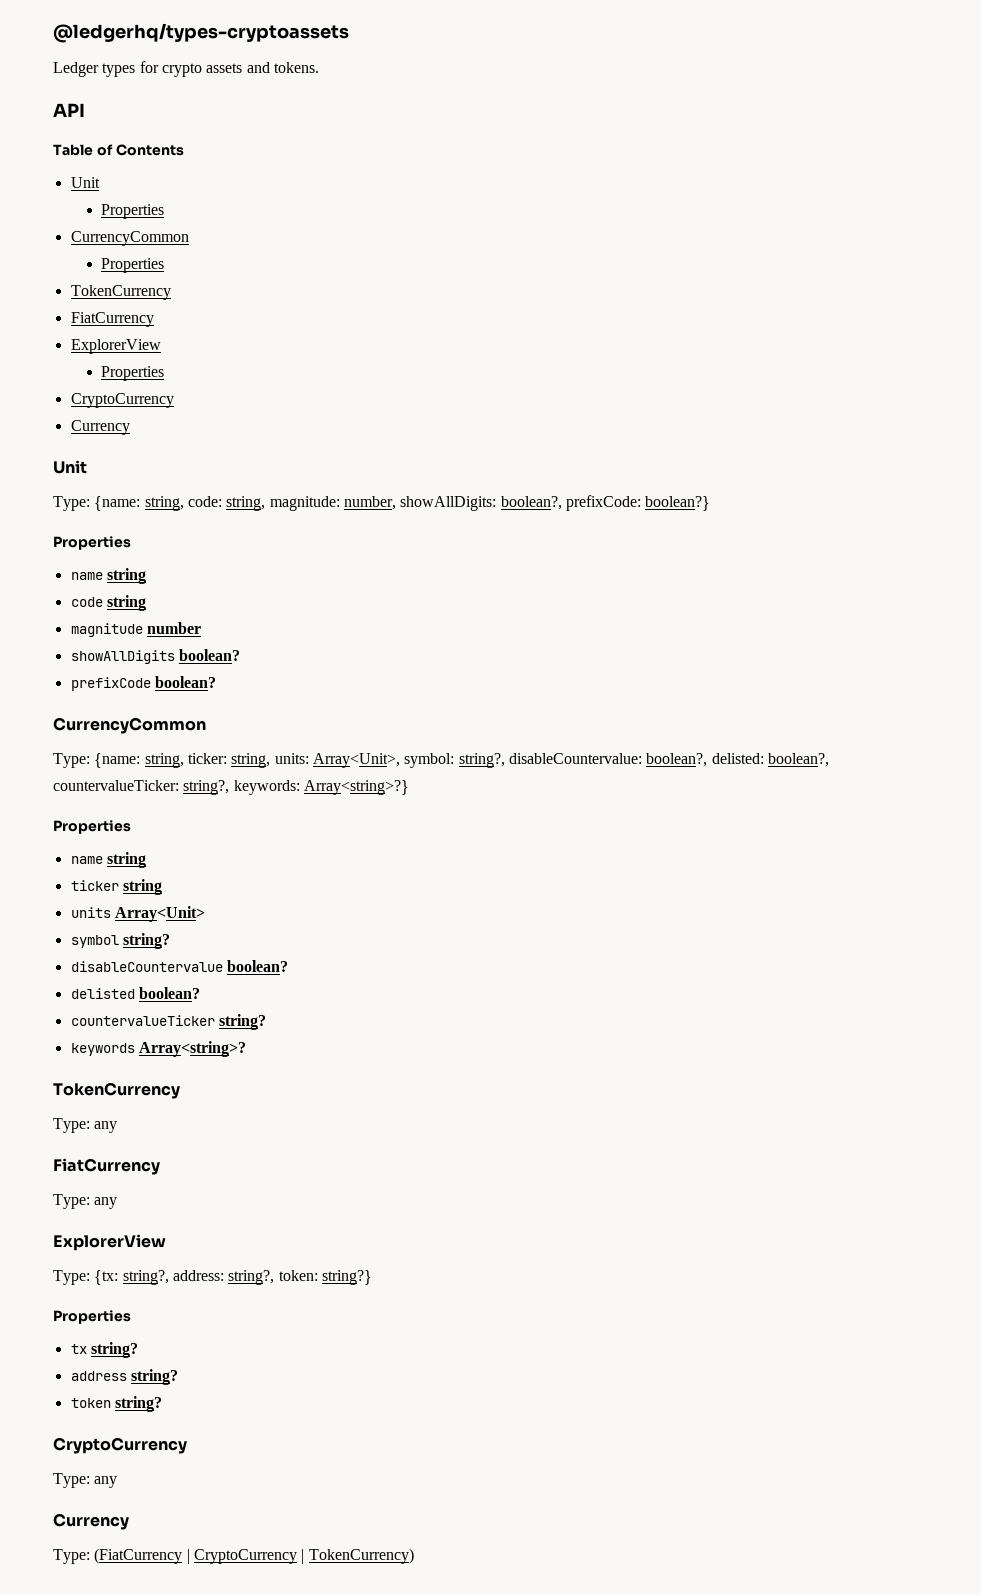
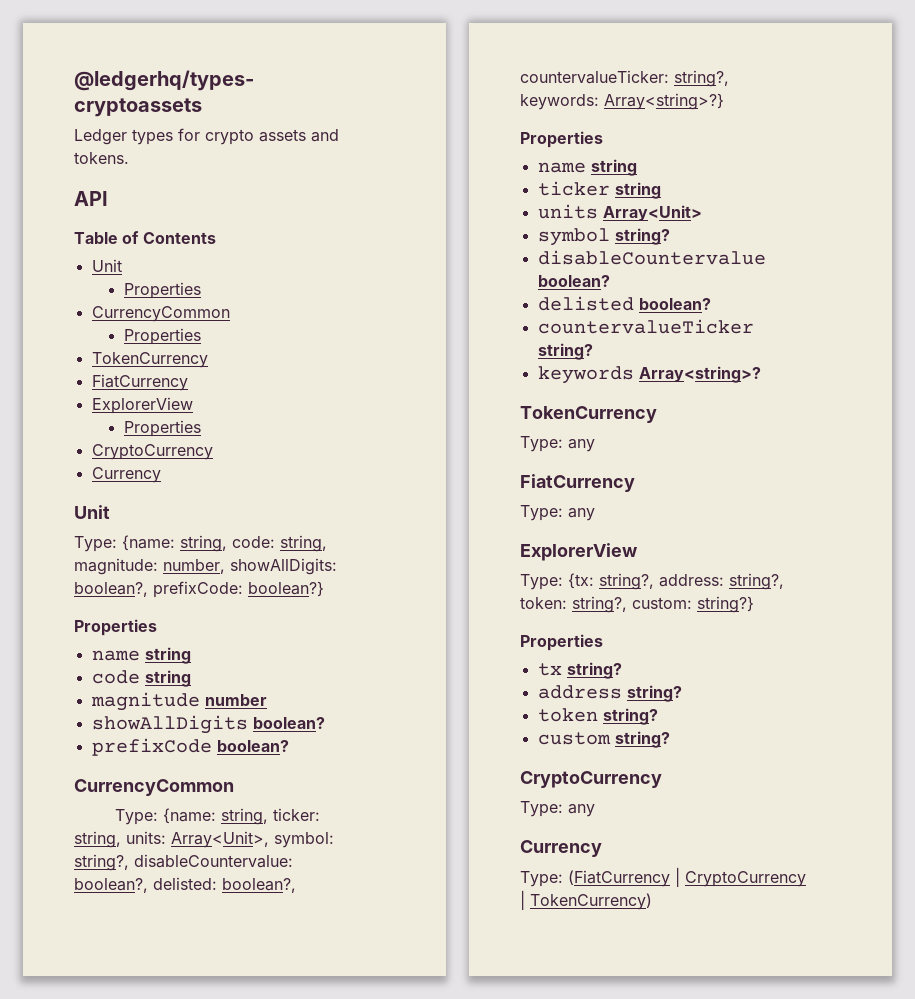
- Type: {tx: string?, address: string?, token: string?}
+ Type: {tx: string?, address: string?, token: string?, custom: string?}
+ custom string?

